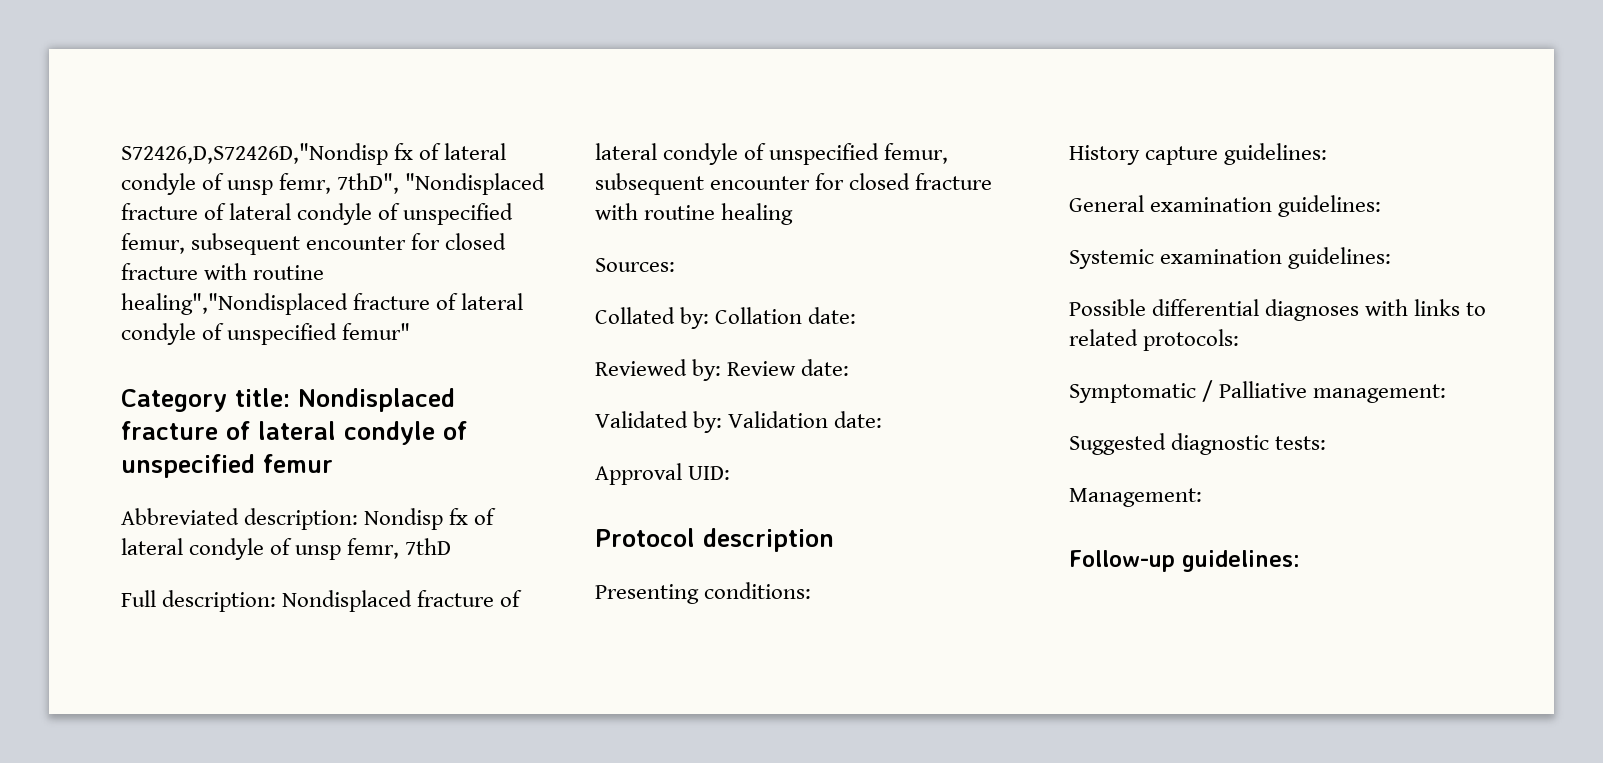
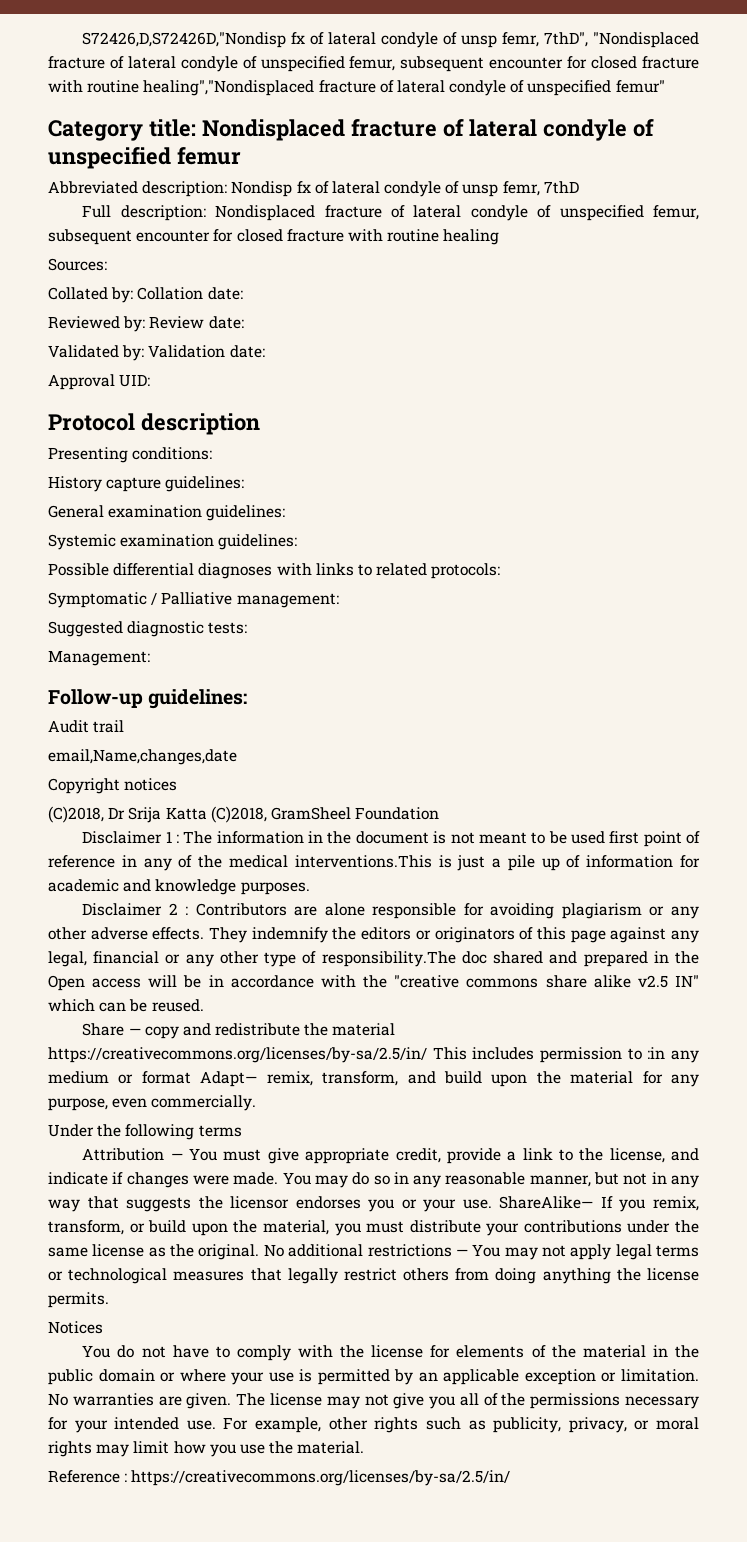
+ Audit trail
+ email,Name,changes,date
+ Copyright notices
+ (C)2018, Dr Srija Katta (C)2018, GramSheel Foundation
+ Disclaimer 1 : The information in the document is not meant to be used first point of reference in any of the medical interventions.This is just a pile up of information for academic and knowledge purposes.
+ Disclaimer 2 : Contributors are alone responsible for avoiding plagiarism or any other adverse effects. They indemnify the editors or originators of this page against any legal, financial or any other type of responsibility.The doc shared and prepared in the Open access will be in accordance with the "creative commons share alike v2.5 IN" which can be reused.
+ Share — copy and redistribute the material https://creativecommons.org/licenses/by-sa/2.5/in/ This includes permission to :in any medium or format Adapt— remix, transform, and build upon the material for any purpose, even commercially.
+ Under the following terms
+ Attribution — You must give appropriate credit, provide a link to the license, and indicate if changes were made. You may do so in any reasonable manner, but not in any way that suggests the licensor endorses you or your use. ShareAlike— If you remix, transform, or build upon the material, you must distribute your contributions under the same license as the original. No additional restrictions — You may not apply legal terms or technological measures that legally restrict others from doing anything the license permits.
+ Notices
+ You do not have to comply with the license for elements of the material in the public domain or where your use is permitted by an applicable exception or limitation. No warranties are given. The license may not give you all of the permissions necessary for your intended use. For example, other rights such as publicity, privacy, or moral rights may limit how you use the material.
+ Reference : https://creativecommons.org/licenses/by-sa/2.5/in/

